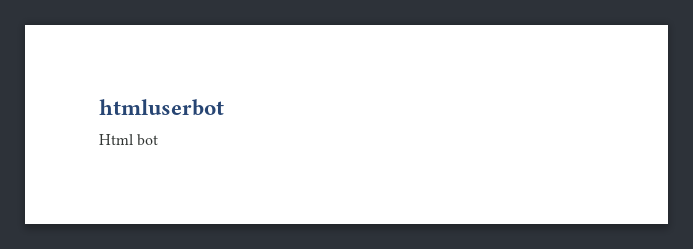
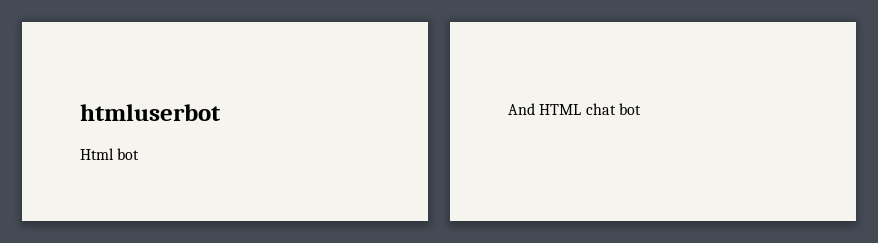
+ And HTML chat bot

